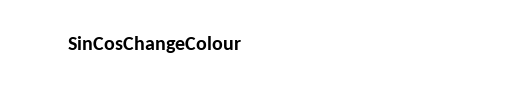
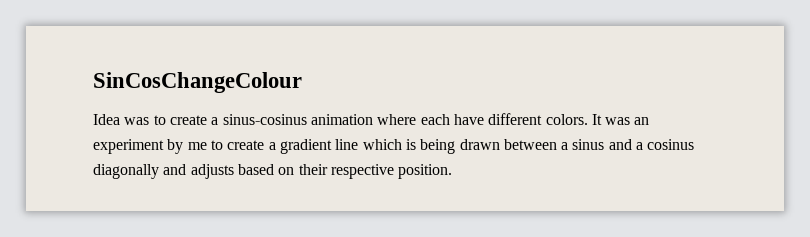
+ Idea was to create a sinus-cosinus animation where each have different colors. It was an experiment by me to create a gradient line which is being drawn between a sinus and a cosinus diagonally and adjusts based on their respective position.

